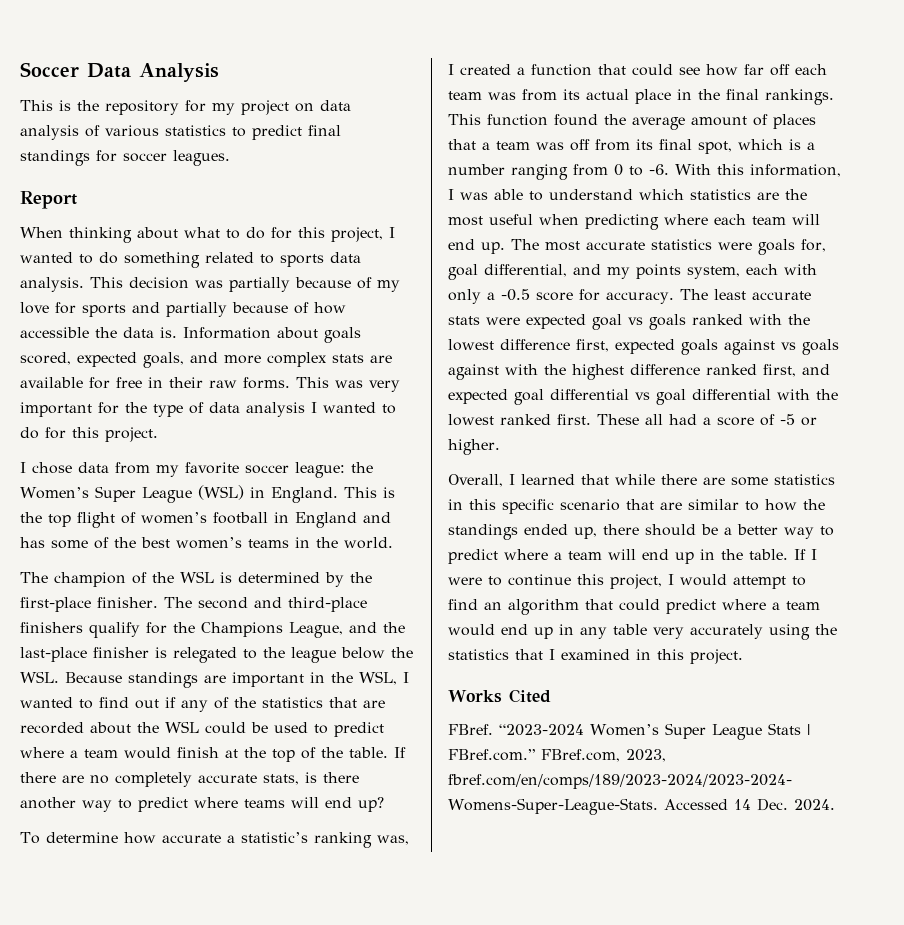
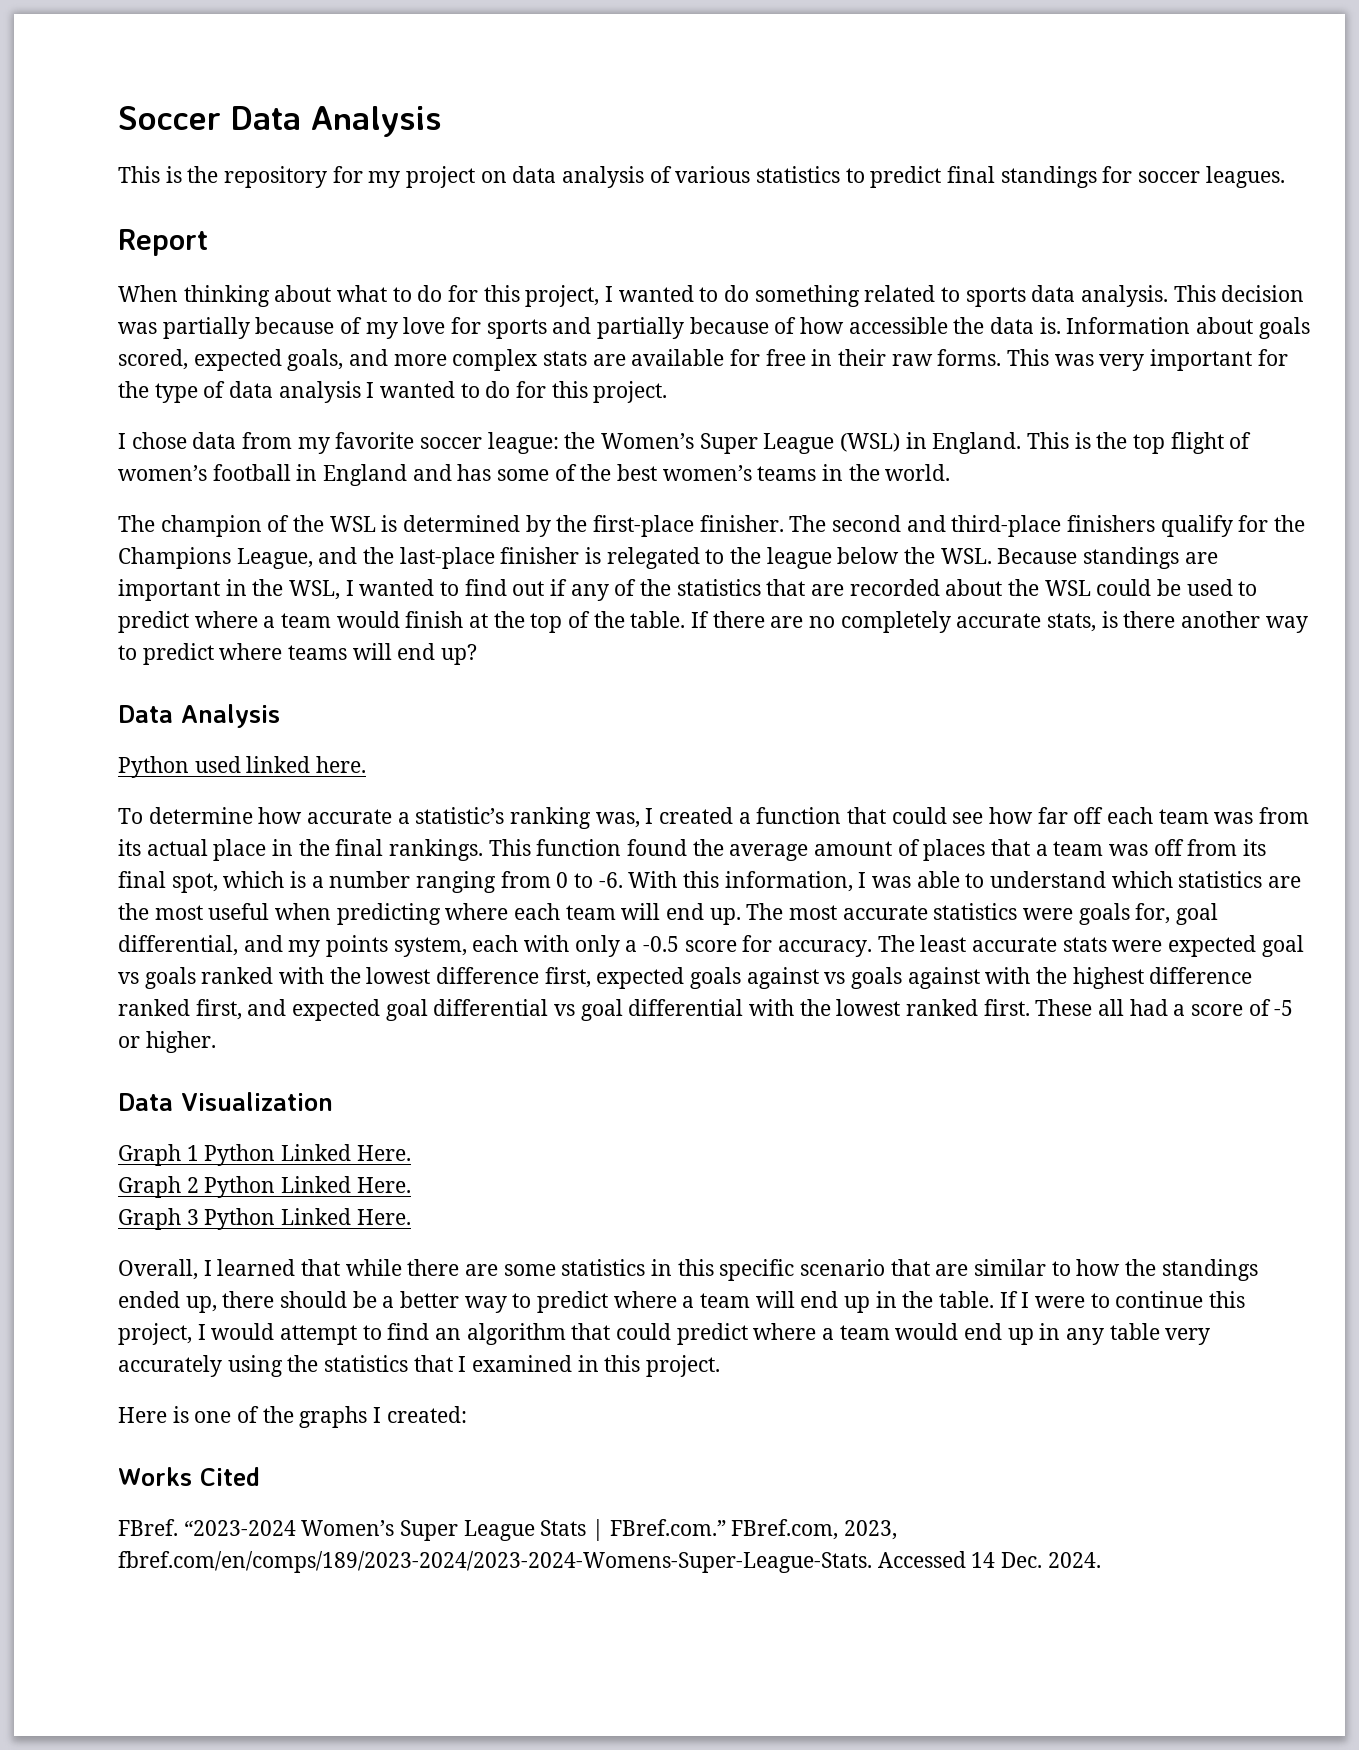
  If there are no completely accurate stats, is there another way to predict where teams will end up?
+ Data Analysis
+ Python used linked here.
+ Data Visualization
+ Graph 1 Python Linked Here.
+ Graph 2 Python Linked Here.
+ Graph 3 Python Linked Here.
+ Here is one of the graphs I created:

